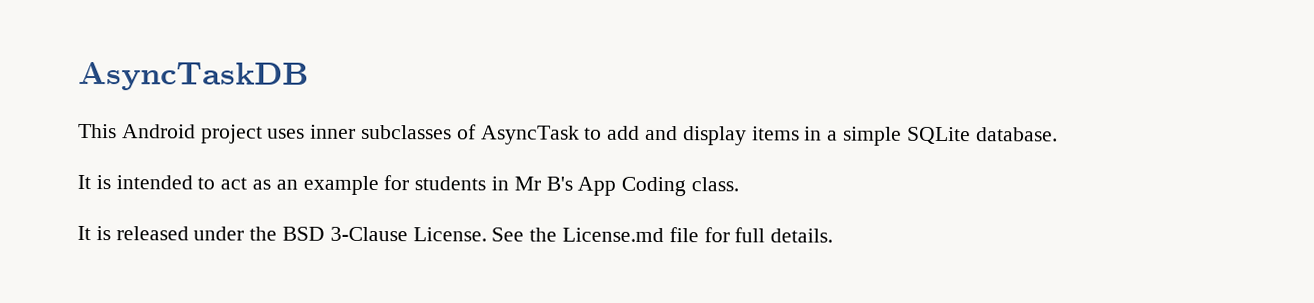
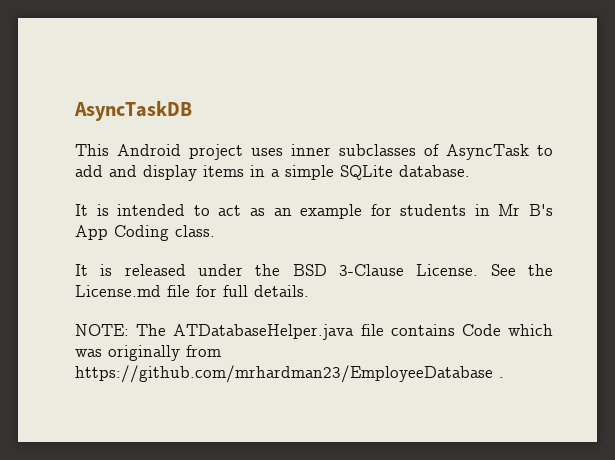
+ NOTE: The ATDatabaseHelper.java file contains Code which was originally from https://github.com/mrhardman23/EmployeeDatabase .

